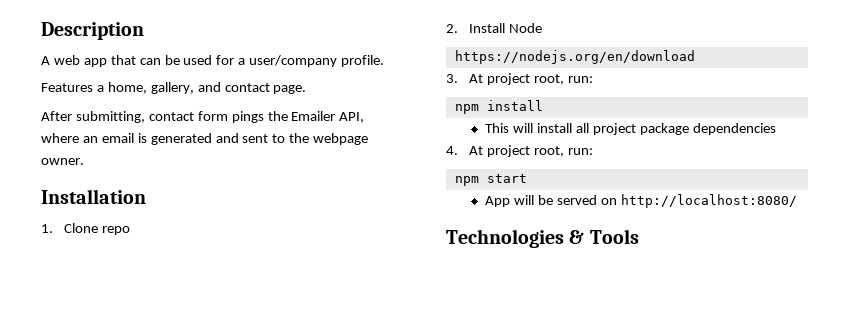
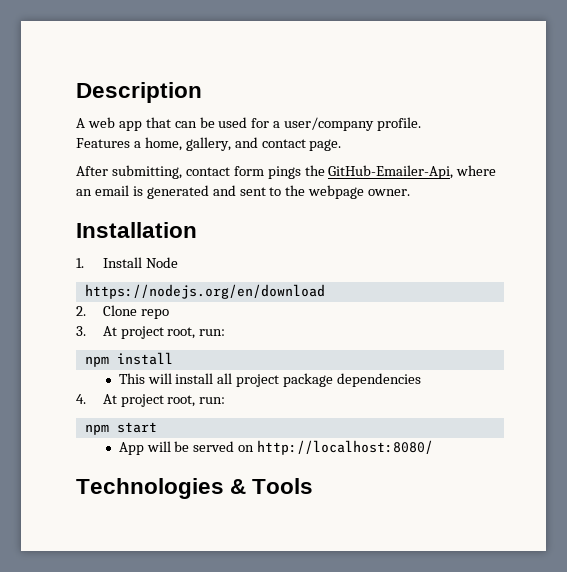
- After submitting, contact form pings the Emailer API, where an email is generated and sent to the webpage owner.
+ After submitting, contact form pings the GitHub-Emailer-Api, where an email is generated and sent to the webpage owner.
- 1. Clone repo
- 2. Install Node
+ 1. Install Node
+ 2. Clone repo

